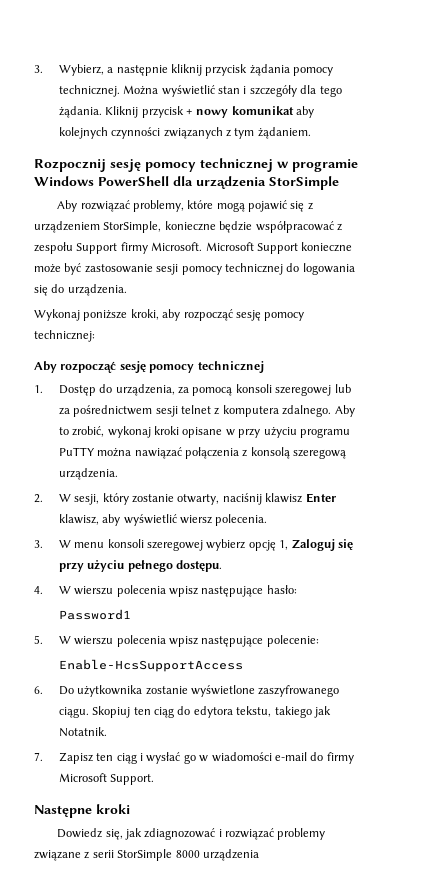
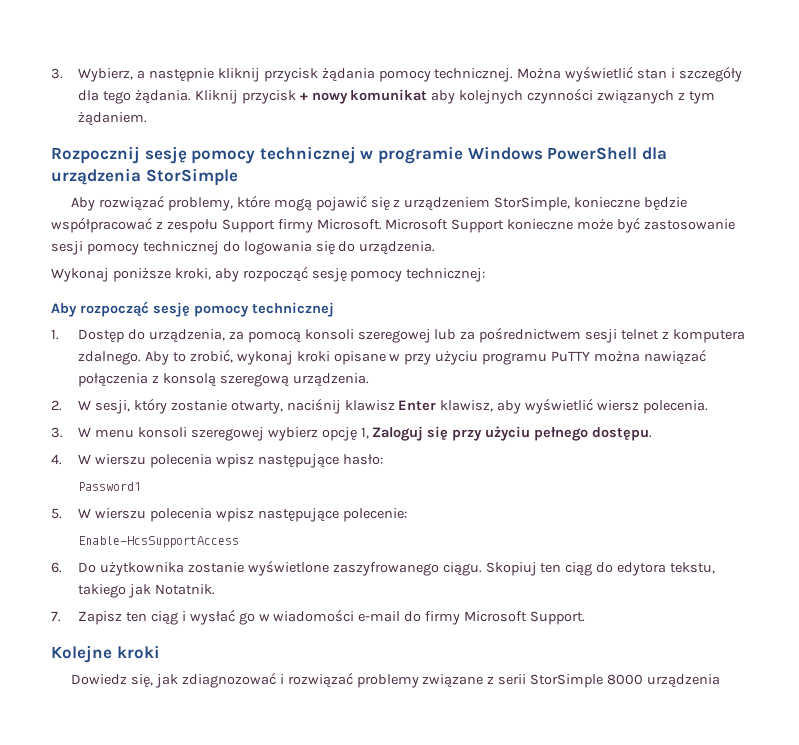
- Następne kroki
+ Kolejne kroki

